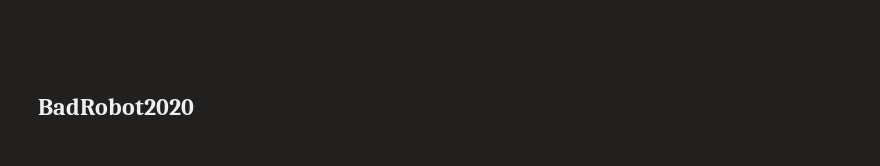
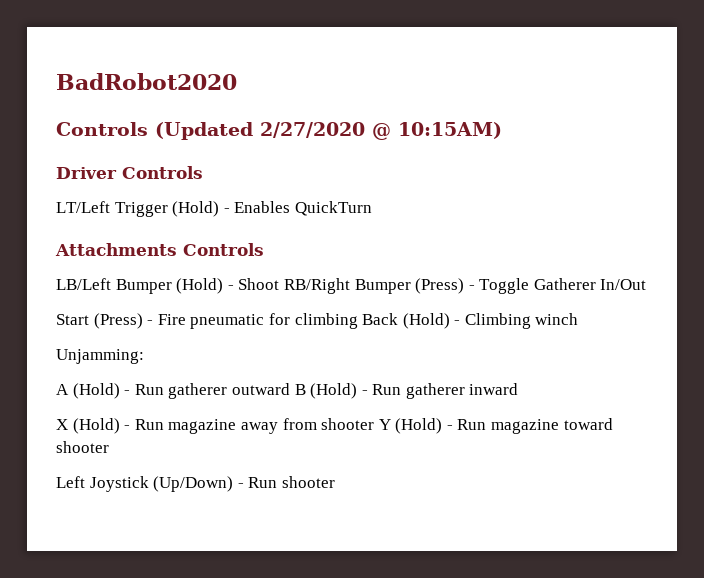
+ Controls (Updated 2/27/2020 @ 10:15AM)
+ Driver Controls
+ LT/Left Trigger (Hold) - Enables QuickTurn
+ Attachments Controls
+ LB/Left Bumper (Hold) - Shoot RB/Right Bumper (Press) - Toggle Gatherer In/Out
+ Start (Press) - Fire pneumatic for climbing Back (Hold) - Climbing winch
+ Unjamming:
+ A (Hold) - Run gatherer outward B (Hold) - Run gatherer inward
+ X (Hold) - Run magazine away from shooter Y (Hold) - Run magazine toward shooter
+ Left Joystick (Up/Down) - Run shooter

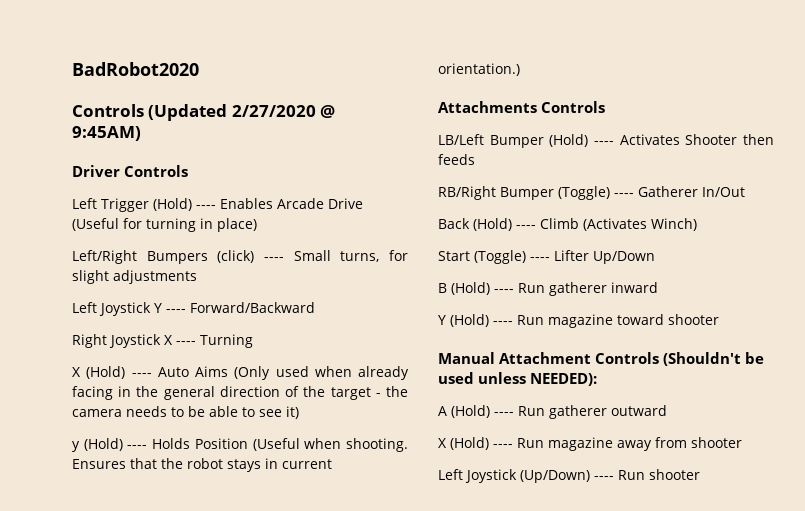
- Controls (Updated 2/27/2020 @ 10:15AM)
+ Controls (Updated 2/27/2020 @ 9:45AM)
- LT/Left Trigger (Hold) - Enables QuickTurn
+ Left Trigger (Hold) ---- Enables Arcade Drive (Useful for turning in place)
+ Left/Right Bumpers (click) ---- Small turns, for slight adjustments
+ Left Joystick Y ---- Forward/Backward
+ Right Joystick X ---- Turning
+ X (Hold) ---- Auto Aims (Only used when already facing in the general direction of the target - the camera needs to be able to see it)
+ y (Hold) ---- Holds Position (Useful when shooting. Ensures that the robot stays in current orientation.)
- LB/Left Bumper (Hold) - Shoot RB/Right Bumper (Press) - Toggle Gatherer In/Out
- Start (Press) - Fire pneumatic for climbing Back (Hold) - Climbing winch
- Unjamming:
- A (Hold) - Run gatherer outward B (Hold) - Run gatherer inward
+ LB/Left Bumper (Hold) ---- Activates Shooter then feeds
+ RB/Right Bumper (Toggle) ---- Gatherer In/Out
+ Back (Hold) ---- Climb (Activates Winch)
+ Start (Toggle) ---- Lifter Up/Down
+ B (Hold) ---- Run gatherer inward
- X (Hold) - Run magazine away from shooter Y (Hold) - Run magazine toward shooter
+ Y (Hold) ---- Run magazine toward shooter
+ Manual Attachment Controls (Shouldn't be used unless NEEDED):
+ A (Hold) ---- Run gatherer outward
+ X (Hold) ---- Run magazine away from shooter
- Left Joystick (Up/Down) - Run shooter
+ Left Joystick (Up/Down) ---- Run shooter

